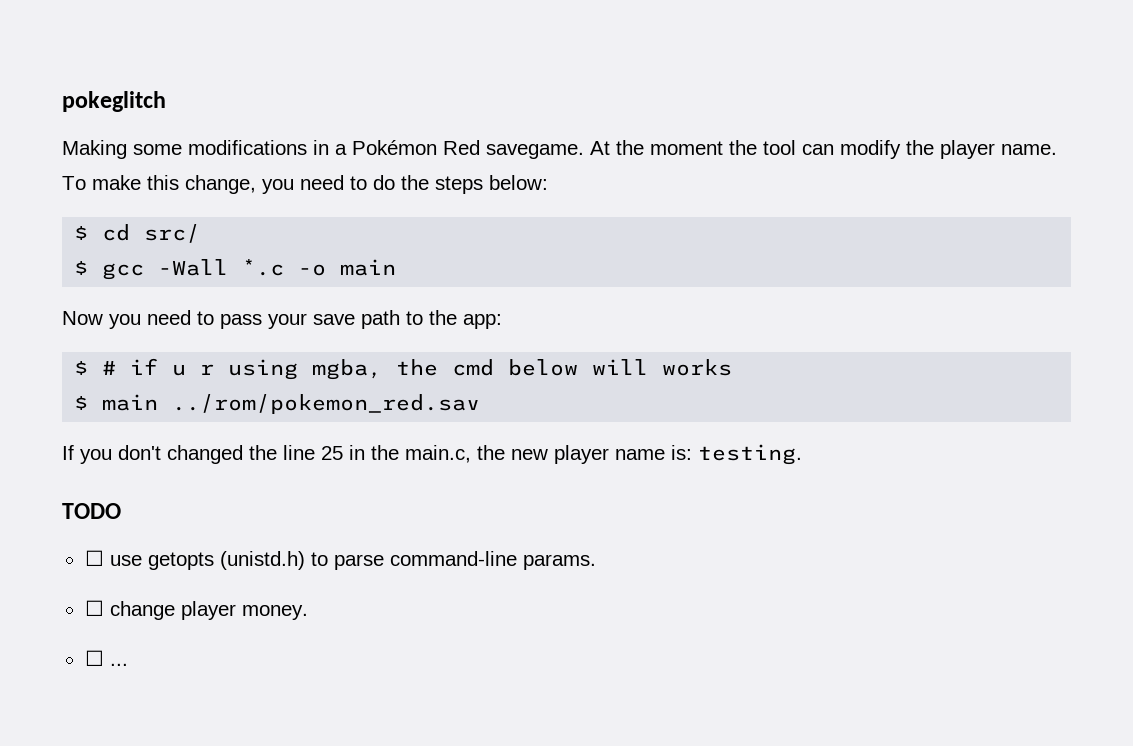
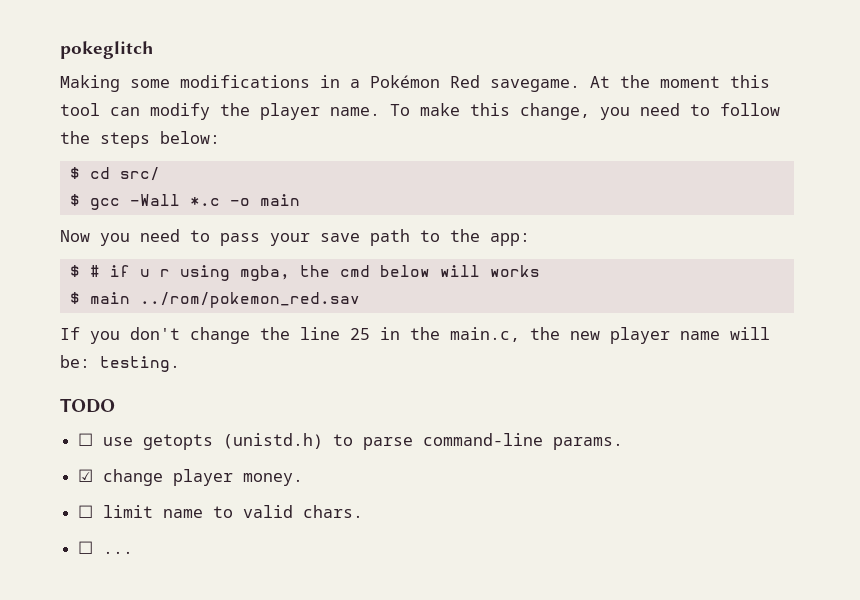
- At the moment the tool can modify the player name.
+ At the moment this tool can modify the player name.
- To make this change, you need to do the steps below:
+ To make this change, you need to follow the steps below:
- If you don't changed the line 25 in the main.c, the new player name is: testing.
+ If you don't change the line 25 in the main.c, the new player name will be: testing.
- ☐ change player money.
+ ☑ change player money.
+ ☐ limit name to valid chars.

